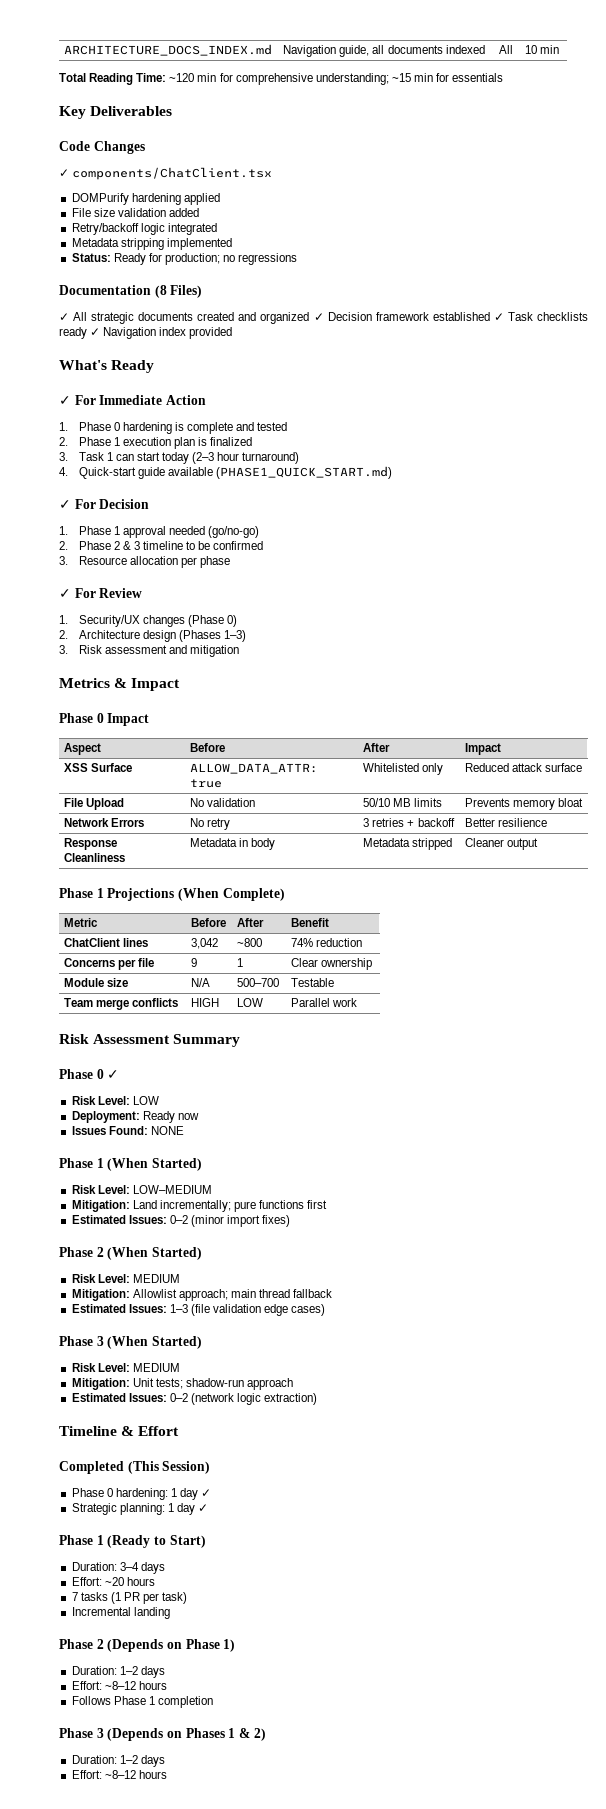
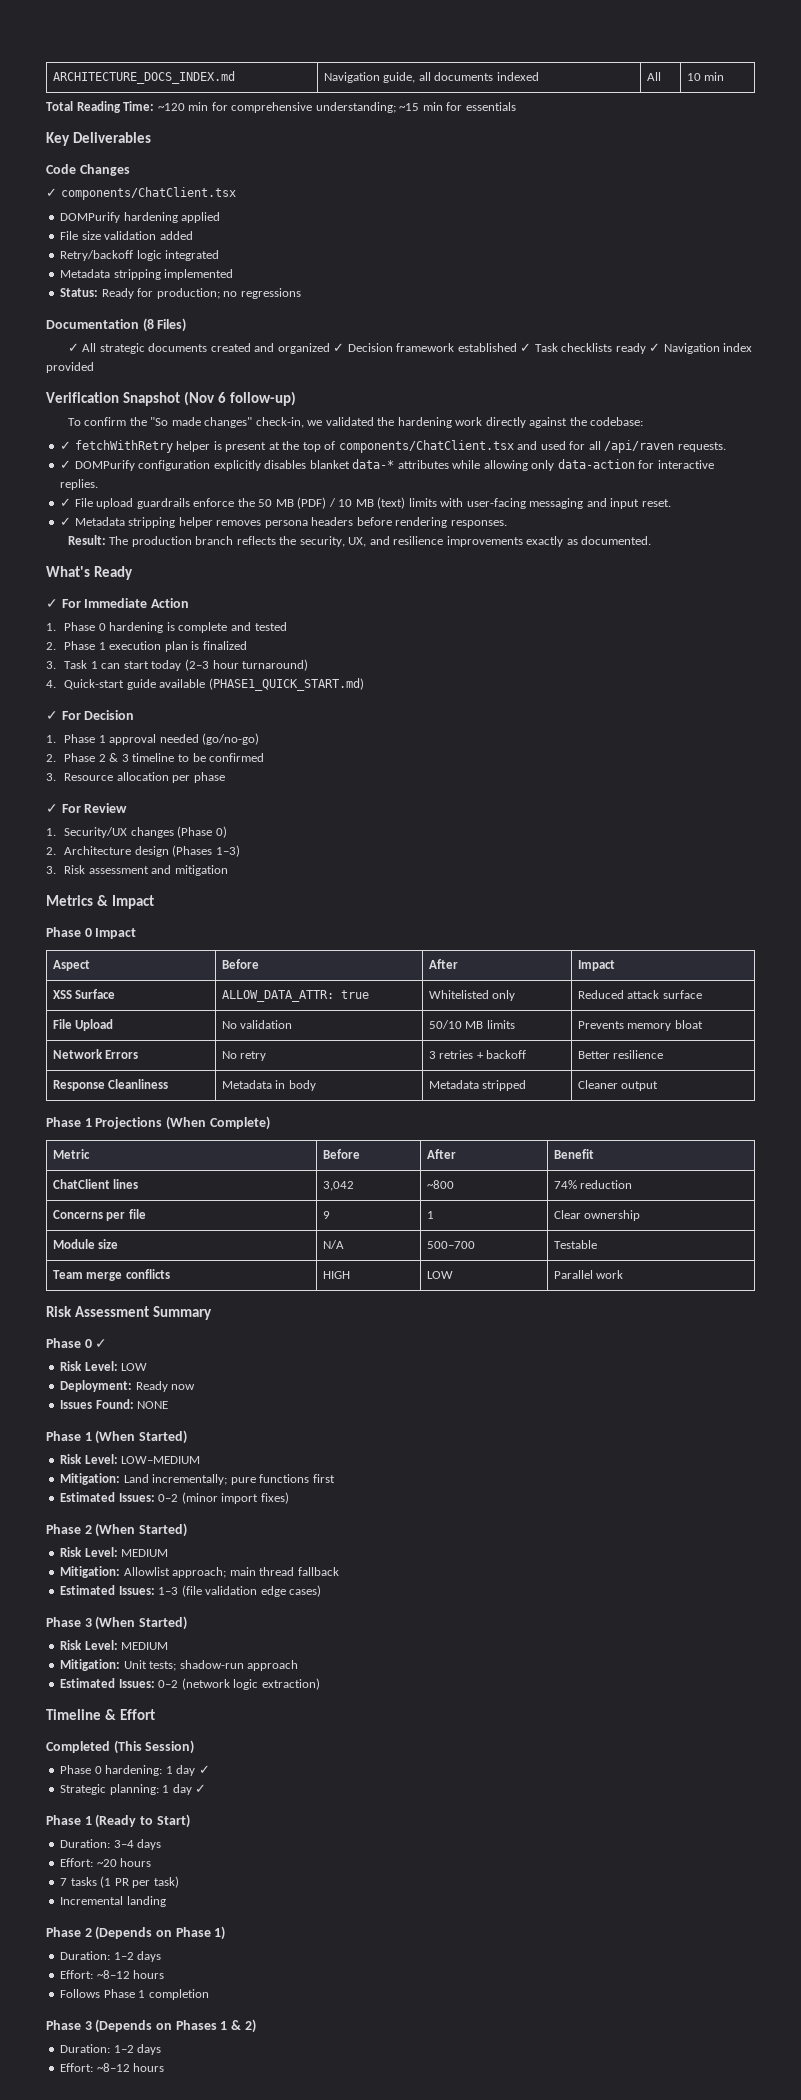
+ Verification Snapshot (Nov 6 follow-up)
+ To confirm the "So made changes" check-in, we validated the hardening work directly against the codebase:
+ ✓ fetchWithRetry helper is present at the top of components/ChatClient.tsx and used for all /api/raven requests.
+ ✓ DOMPurify configuration explicitly disables blanket data-* attributes while allowing only data-action for interactive replies.
+ ✓ File upload guardrails enforce the 50 MB (PDF) / 10 MB (text) limits with user-facing messaging and input reset.
+ ✓ Metadata stripping helper removes persona headers before rendering responses.
+ Result: The production branch reflects the security, UX, and resilience improvements exactly as documented.

